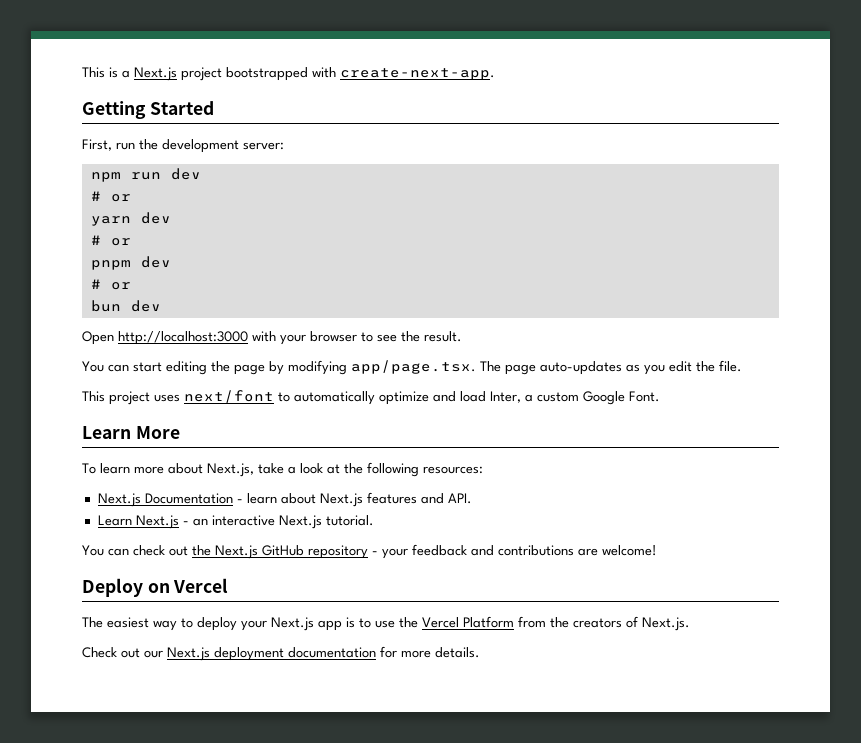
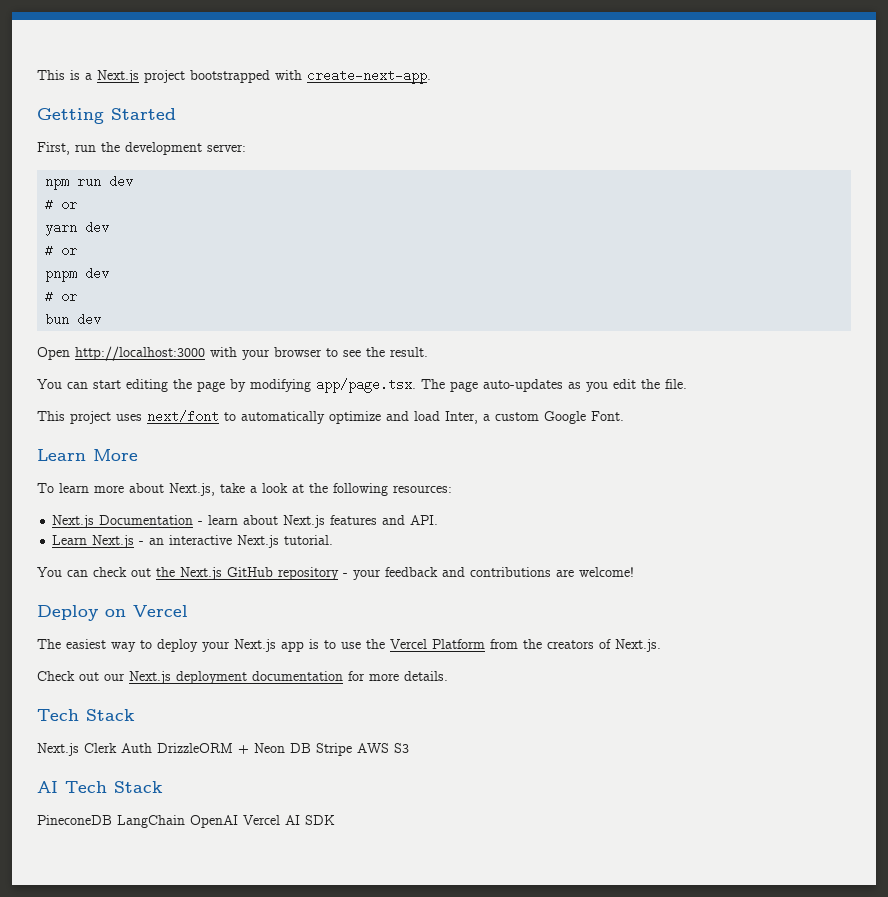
  Check out our Next.js deployment documentation for more details.
+ Tech Stack
+ Next.js Clerk Auth DrizzleORM + Neon DB Stripe AWS S3
+ AI Tech Stack
+ PineconeDB LangChain OpenAI Vercel AI SDK

